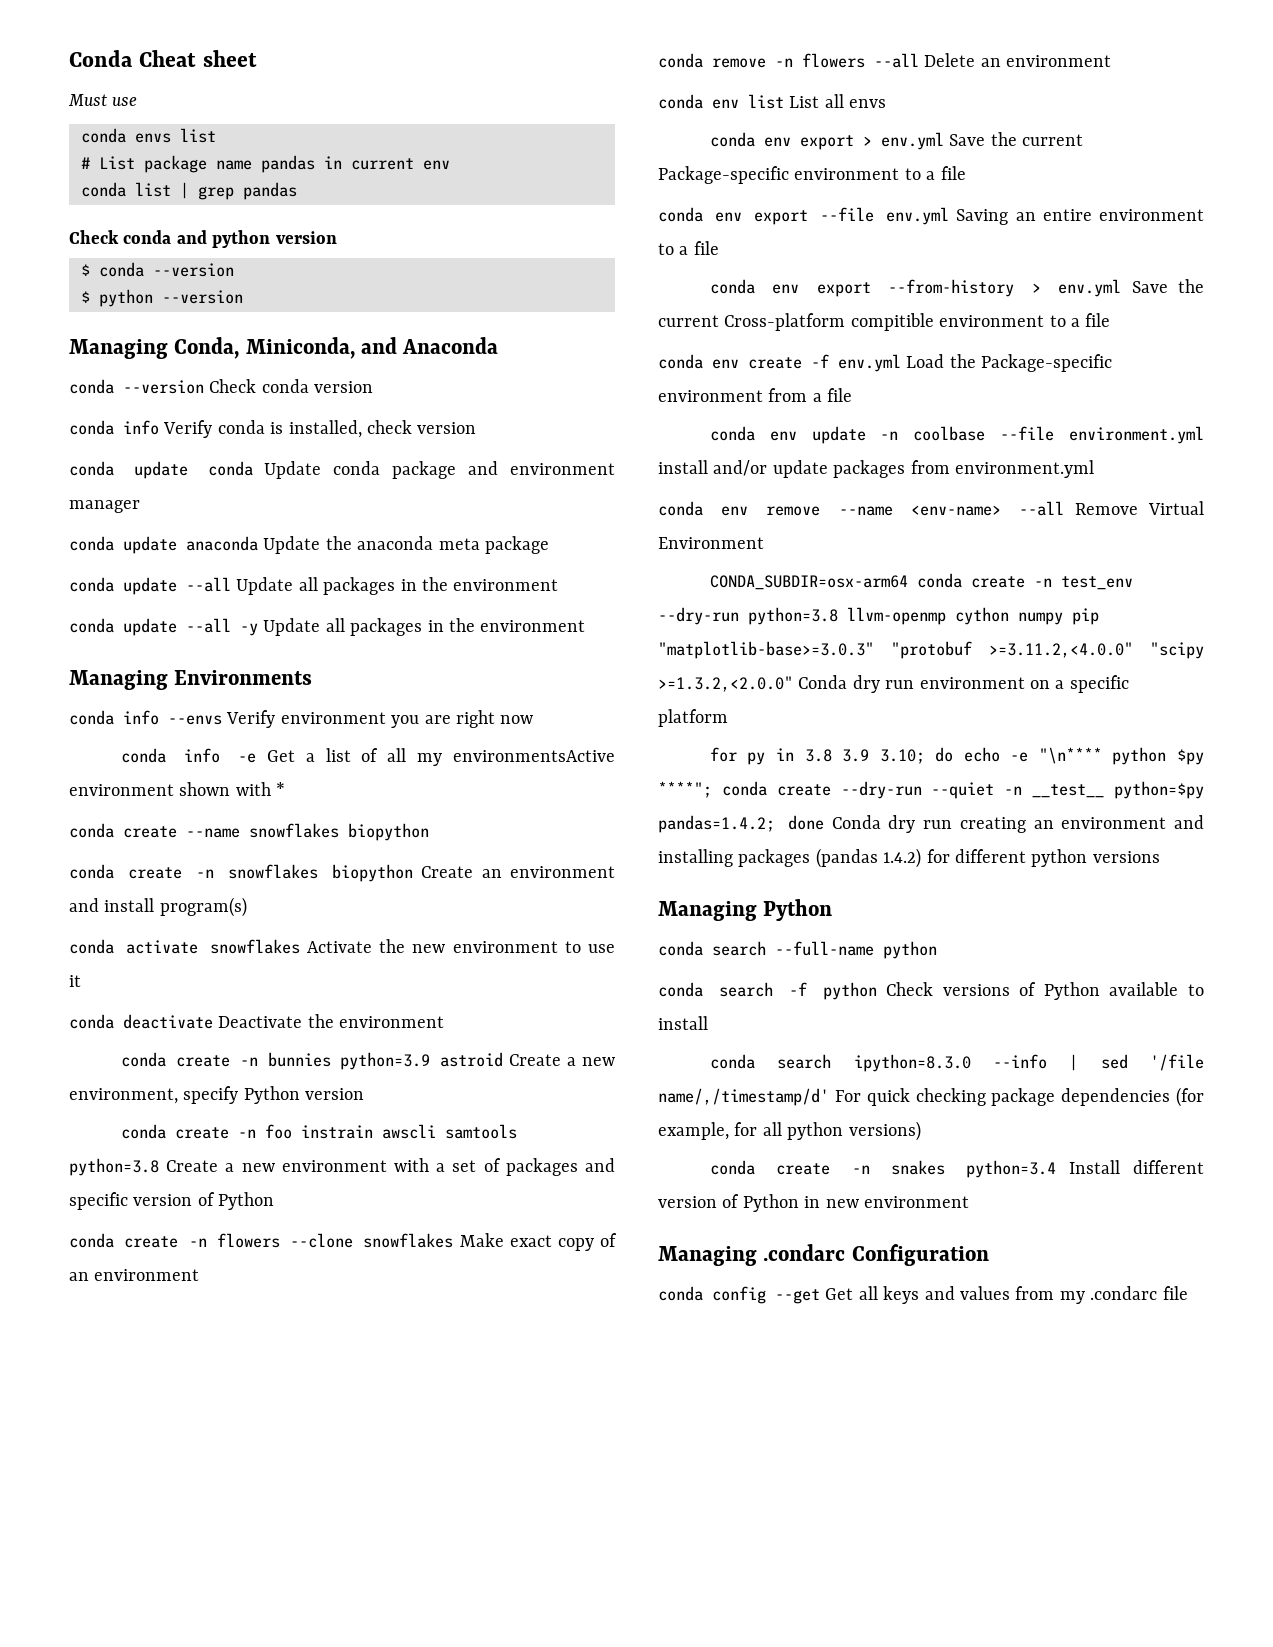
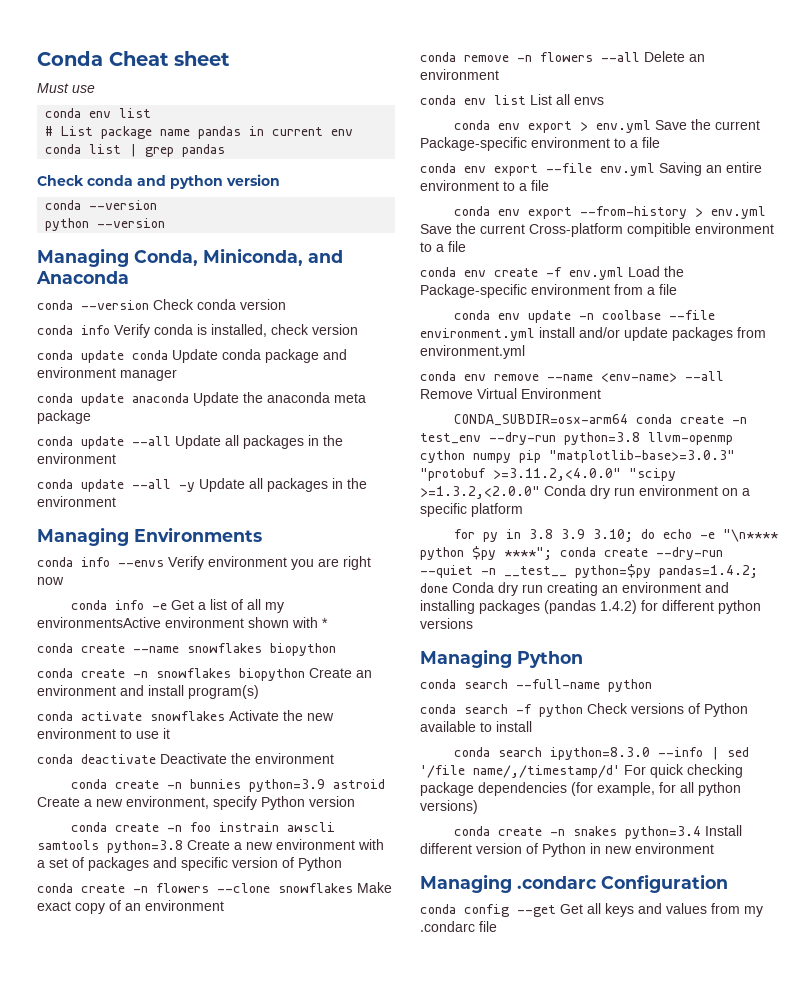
  Must use
- conda envs list
+ conda env list
  Check conda and python version
- $ conda --version
+ conda --version
- $ python --version
+ python --version

